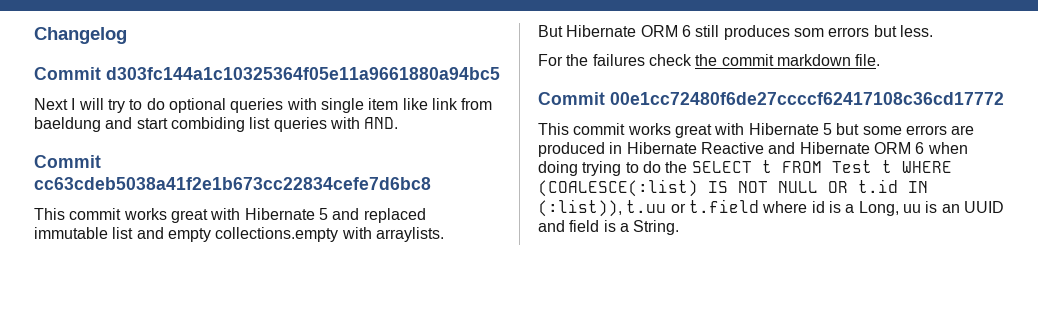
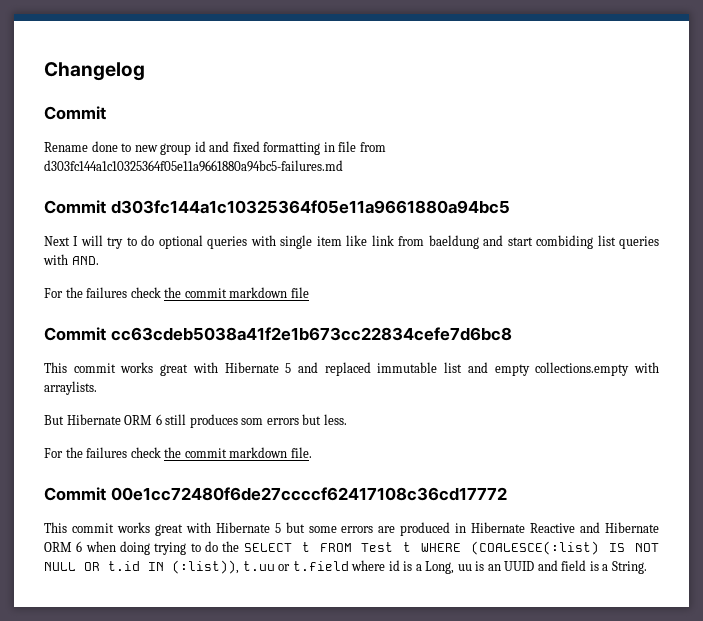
  Changelog
+ Commit
+ Rename done to new group id and fixed formatting in file from d303fc144a1c10325364f05e11a9661880a94bc5-failures.md
+ For the failures check the commit markdown file

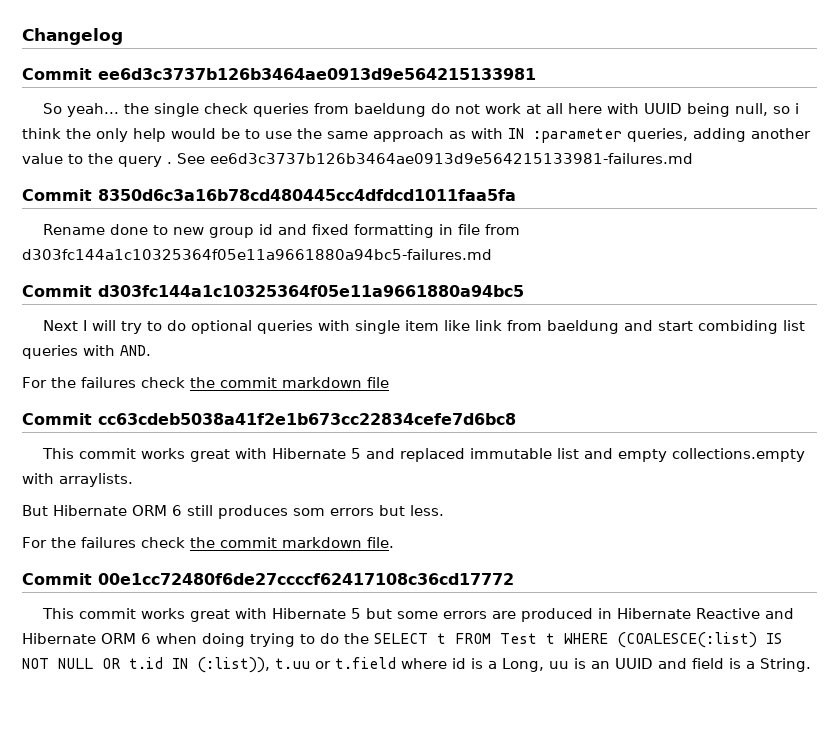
  Changelog
- Commit
+ Commit ee6d3c3737b126b3464ae0913d9e564215133981
+ So yeah... the single check queries from baeldung do not work at all here with UUID being null, so i think the only help would be to use the same approach as with IN :parameter queries, adding another value to the query . See ee6d3c3737b126b3464ae0913d9e564215133981-failures.md
+ Commit 8350d6c3a16b78cd480445cc4dfdcd1011faa5fa

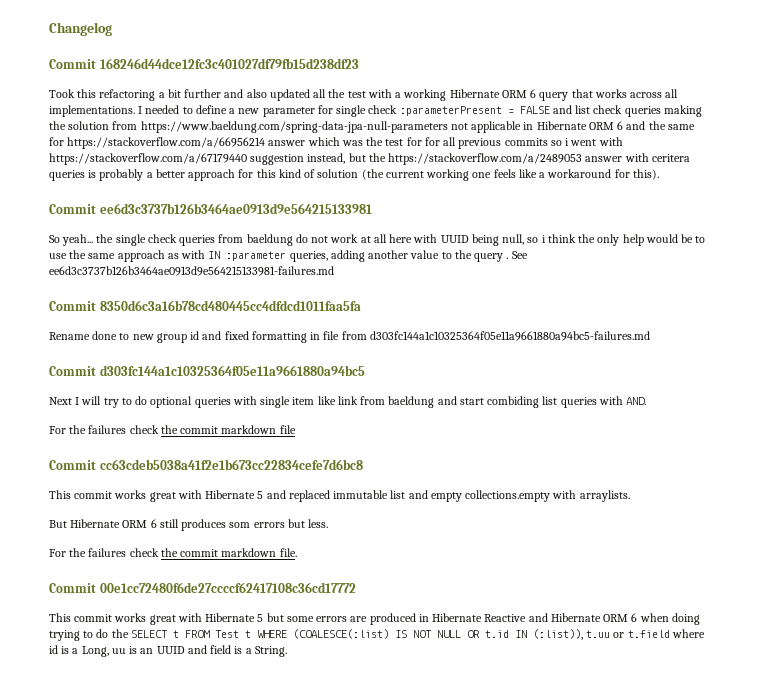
+ Commit 168246d44dce12fc3c401027df79fb15d238df23
+ Took this refactoring a bit further and also updated all the test with a working Hibernate ORM 6 query that works across all implementations. I needed to define a new parameter for single check :parameterPresent = FALSE and list check queries making the solution from https://www.baeldung.com/spring-data-jpa-null-parameters not applicable in Hibernate ORM 6 and the same for https://stackoverflow.com/a/66956214 answer which was the test for for all previous commits so i went with https://stackoverflow.com/a/67179440 suggestion instead, but the https://stackoverflow.com/a/2489053 answer with ceritera queries is probably a better approach for this kind of solution (the current working one feels like a workaround for this).

